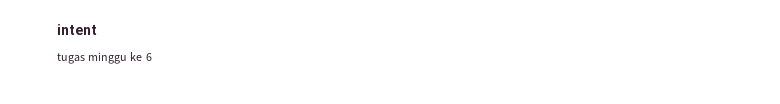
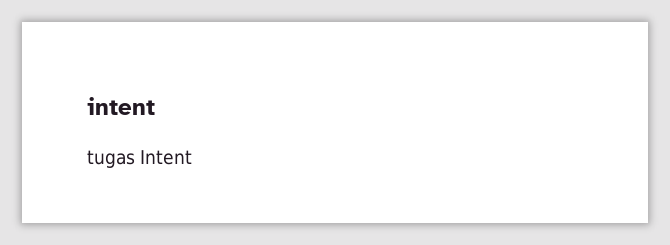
- tugas minggu ke 6
+ tugas Intent

